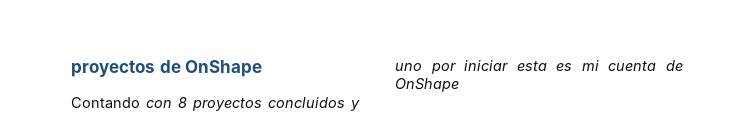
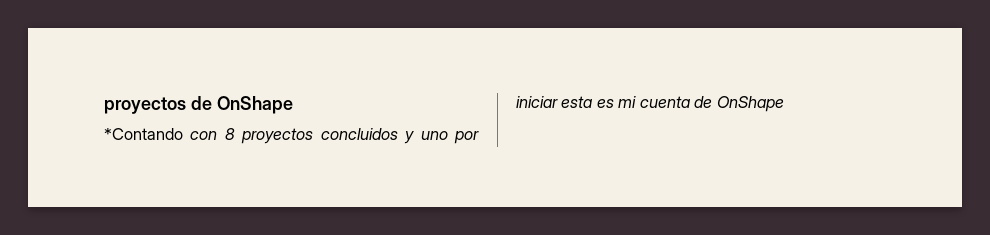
- Contando con 8 proyectos concluidos y uno por iniciar esta es mi cuenta de OnShape
+ *Contando con 8 proyectos concluidos y uno por iniciar esta es mi cuenta de OnShape

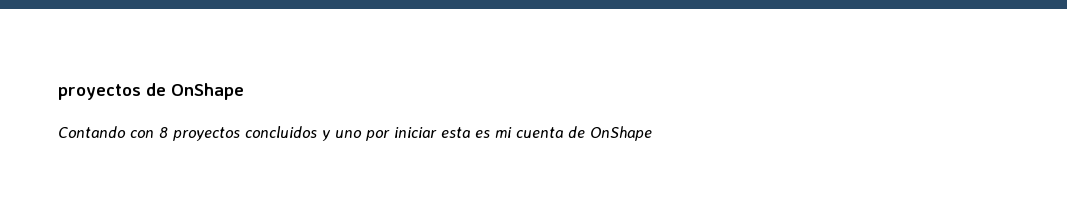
- *Contando con 8 proyectos concluidos y uno por iniciar esta es mi cuenta de OnShape
+ Contando con 8 proyectos concluidos y uno por iniciar esta es mi cuenta de OnShape

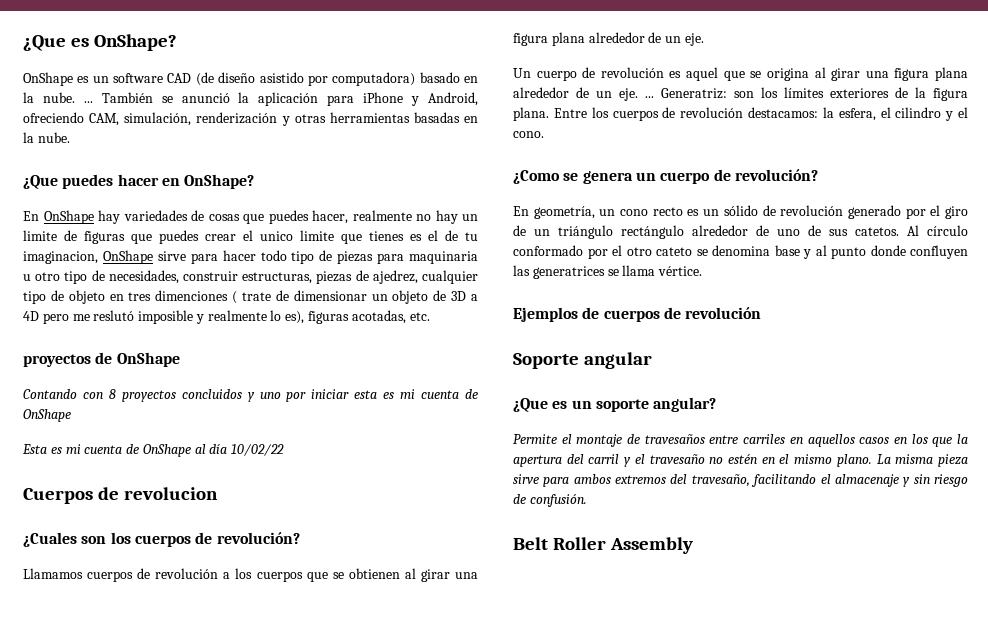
+ ¿Que es OnShape?
+ OnShape es un software CAD (de diseño asistido por computadora) basado en la nube. ... También se anunció la aplicación para iPhone y Android, ofreciendo CAM, simulación, renderización y otras herramientas basadas en la nube.
+ ¿Que puedes hacer en OnShape?
+ En OnShape hay variedades de cosas que puedes hacer, realmente no hay un limite de figuras que puedes crear el unico limite que tienes es el de tu imaginacion, OnShape sirve para hacer todo tipo de piezas para maquinaria u otro tipo de necesidades, construir estructuras, piezas de ajedrez, cualquier tipo de objeto en tres dimenciones ( trate de dimensionar un objeto de 3D a 4D pero me reslutó imposible y realmente lo es), figuras acotadas, etc.
+ Esta es mi cuenta de OnShape al día 10/02/22
+ Cuerpos de revolucion
+ ¿Cuales son los cuerpos de revolución?
+ Llamamos cuerpos de revolución a los cuerpos que se obtienen al girar una figura plana alrededor de un eje.
+ Un cuerpo de revolución es aquel que se origina al girar una figura plana alrededor de un eje. ... Generatriz: son los límites exteriores de la figura plana. Entre los cuerpos de revolución destacamos: la esfera, el cilindro y el cono.
+ ¿Como se genera un cuerpo de revolución?
+ En geometría, un cono recto es un sólido de revolución generado por el giro de un triángulo rectángulo alrededor de uno de sus catetos. Al círculo conformado por el otro cateto se denomina base y al punto donde confluyen las generatrices se llama vértice.
+ Ejemplos de cuerpos de revolución
+ Soporte angular
+ ¿Que es un soporte angular?
+ Permite el montaje de travesaños entre carriles en aquellos casos en los que la apertura del carril y el travesaño no estén en el mismo plano. La misma pieza sirve para ambos extremos del travesaño, facilitando el almacenaje y sin riesgo de confusión.
+ Belt Roller Assembly

